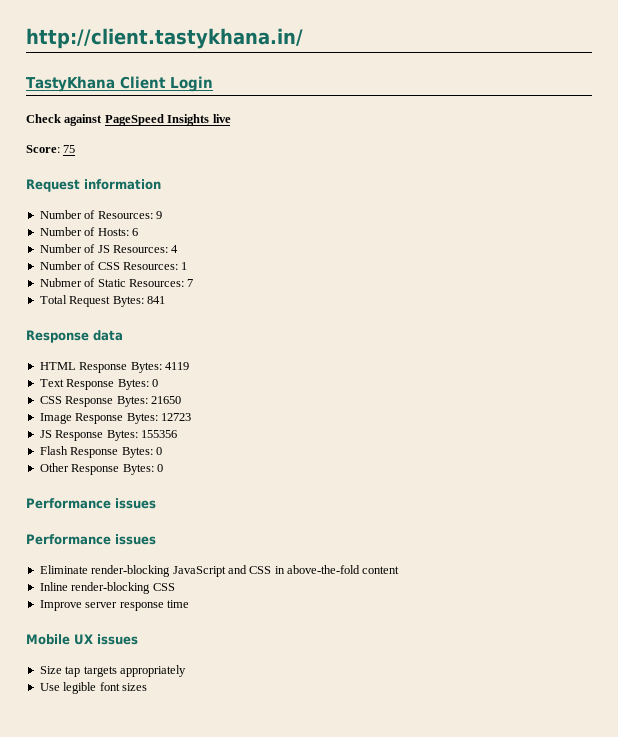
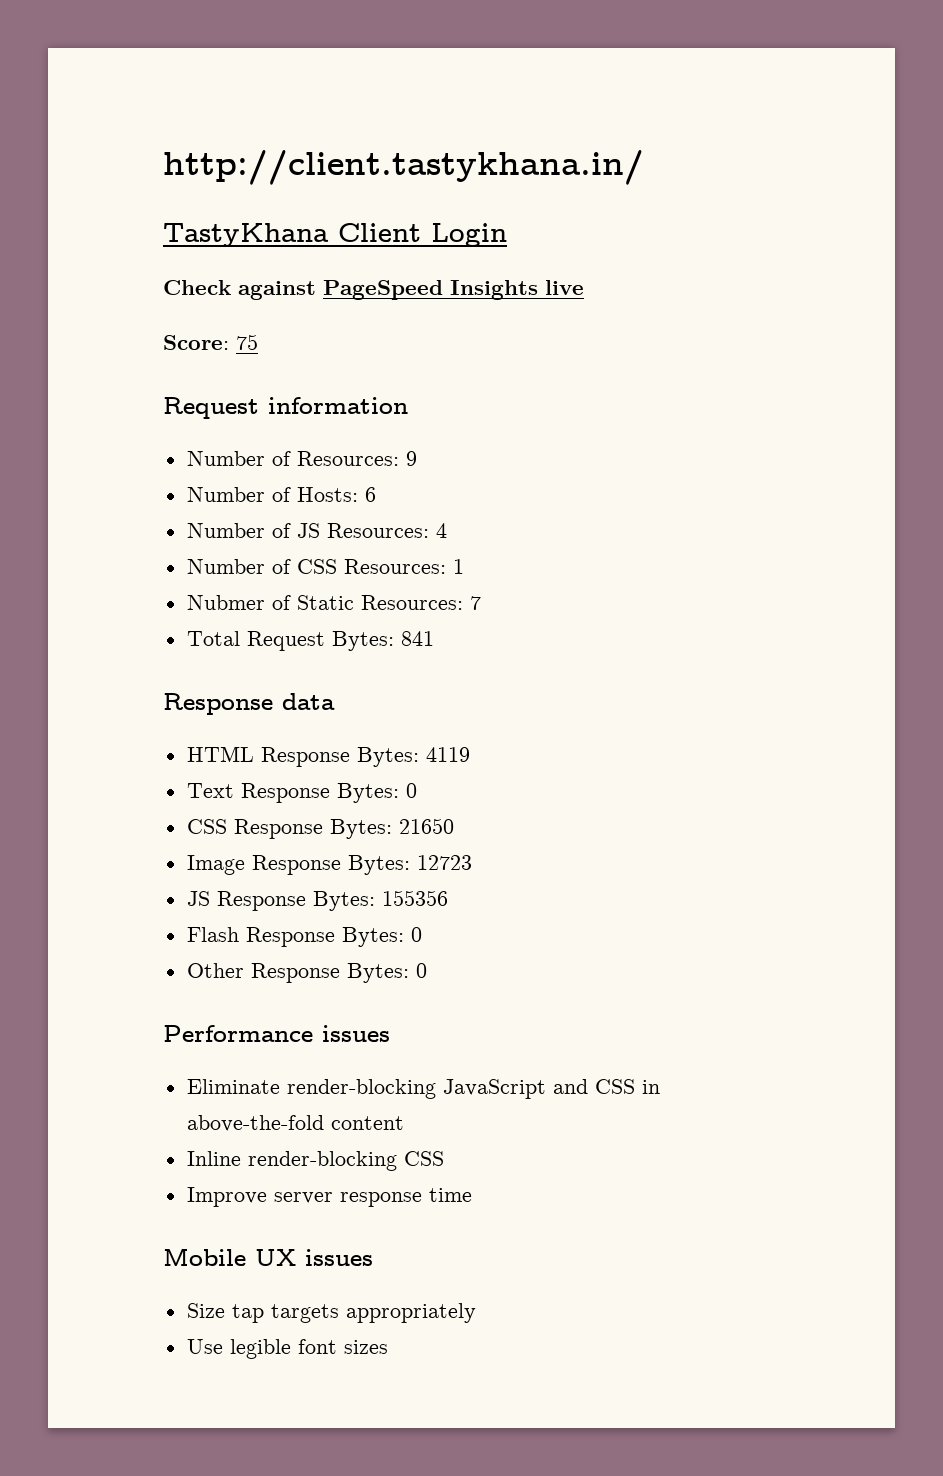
  Other Response Bytes: 0
- Performance issues

